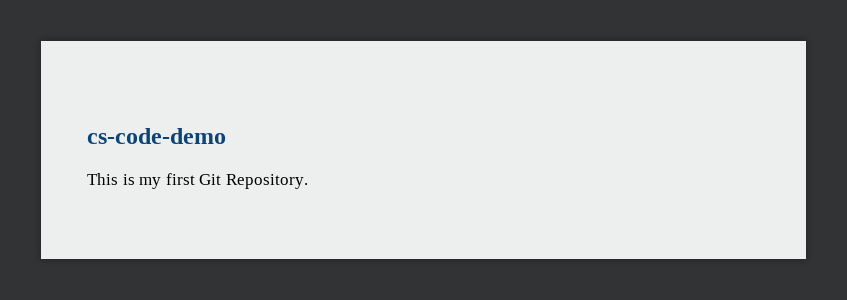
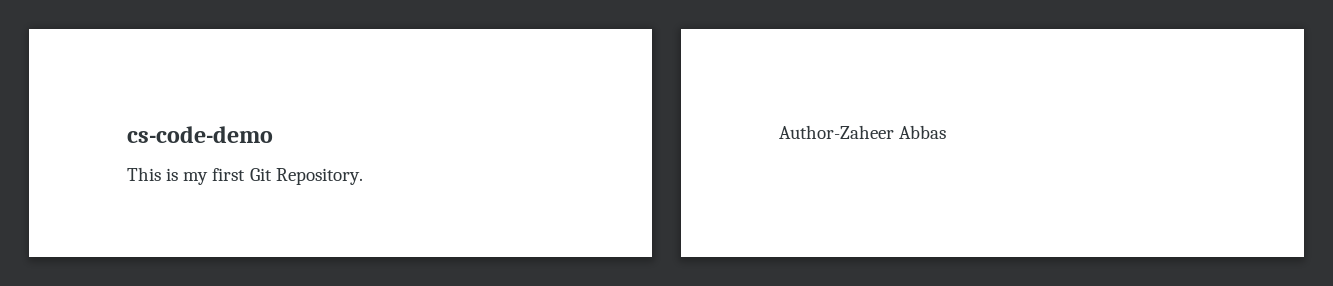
+ Author-Zaheer Abbas

